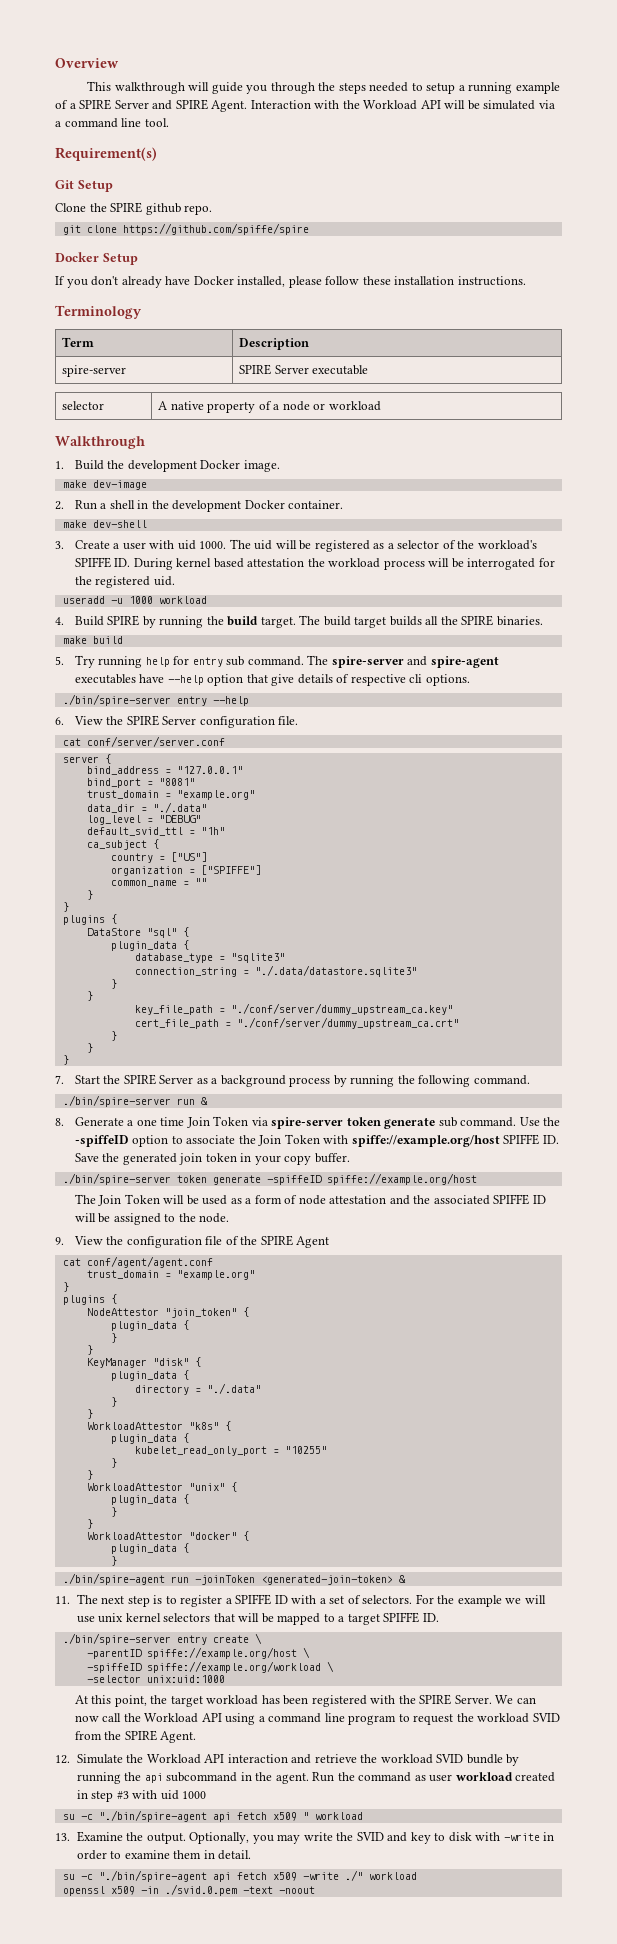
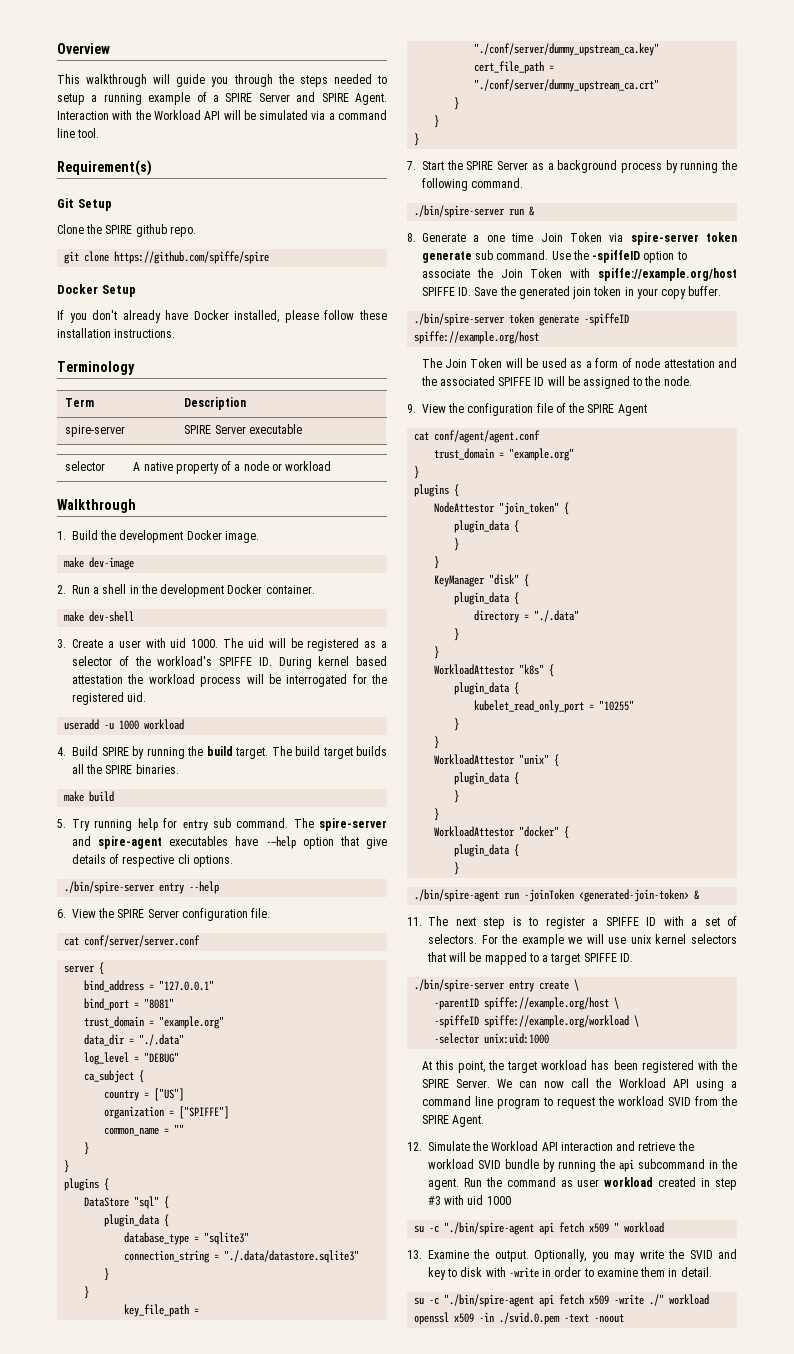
- default_svid_ttl = "1h"

